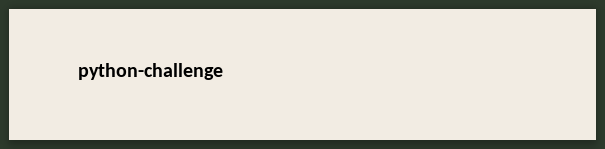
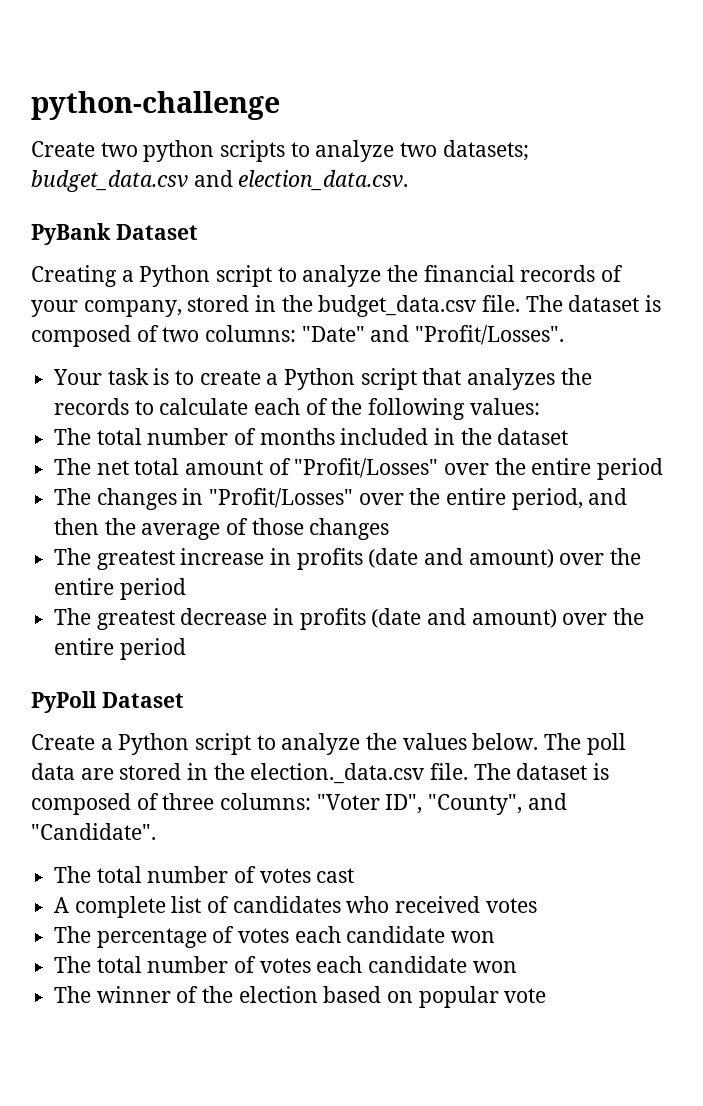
+ Create two python scripts to analyze two datasets; budget_data.csv and election_data.csv.
+ PyBank Dataset
+ Creating a Python script to analyze the financial records of your company, stored in the budget_data.csv file. The dataset is composed of two columns: "Date" and "Profit/Losses".
+ Your task is to create a Python script that analyzes the records to calculate each of the following values:
+ The total number of months included in the dataset
+ The net total amount of "Profit/Losses" over the entire period
+ The changes in "Profit/Losses" over the entire period, and then the average of those changes
+ The greatest increase in profits (date and amount) over the entire period
+ The greatest decrease in profits (date and amount) over the entire period
+ PyPoll Dataset
+ Create a Python script to analyze the values below. The poll data are stored in the election._data.csv file. The dataset is composed of three columns: "Voter ID", "County", and "Candidate".
+ The total number of votes cast
+ A complete list of candidates who received votes
+ The percentage of votes each candidate won
+ The total number of votes each candidate won
+ The winner of the election based on popular vote

